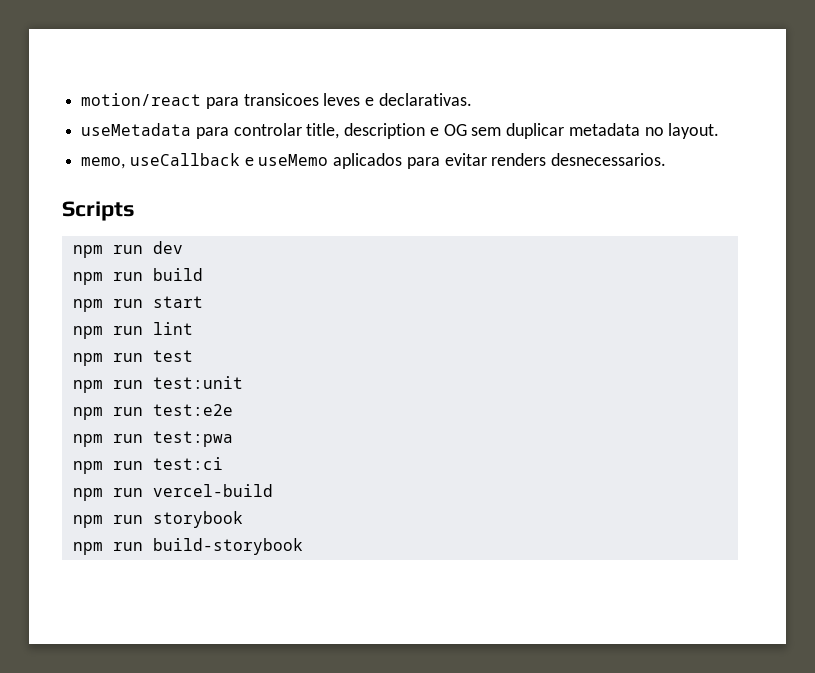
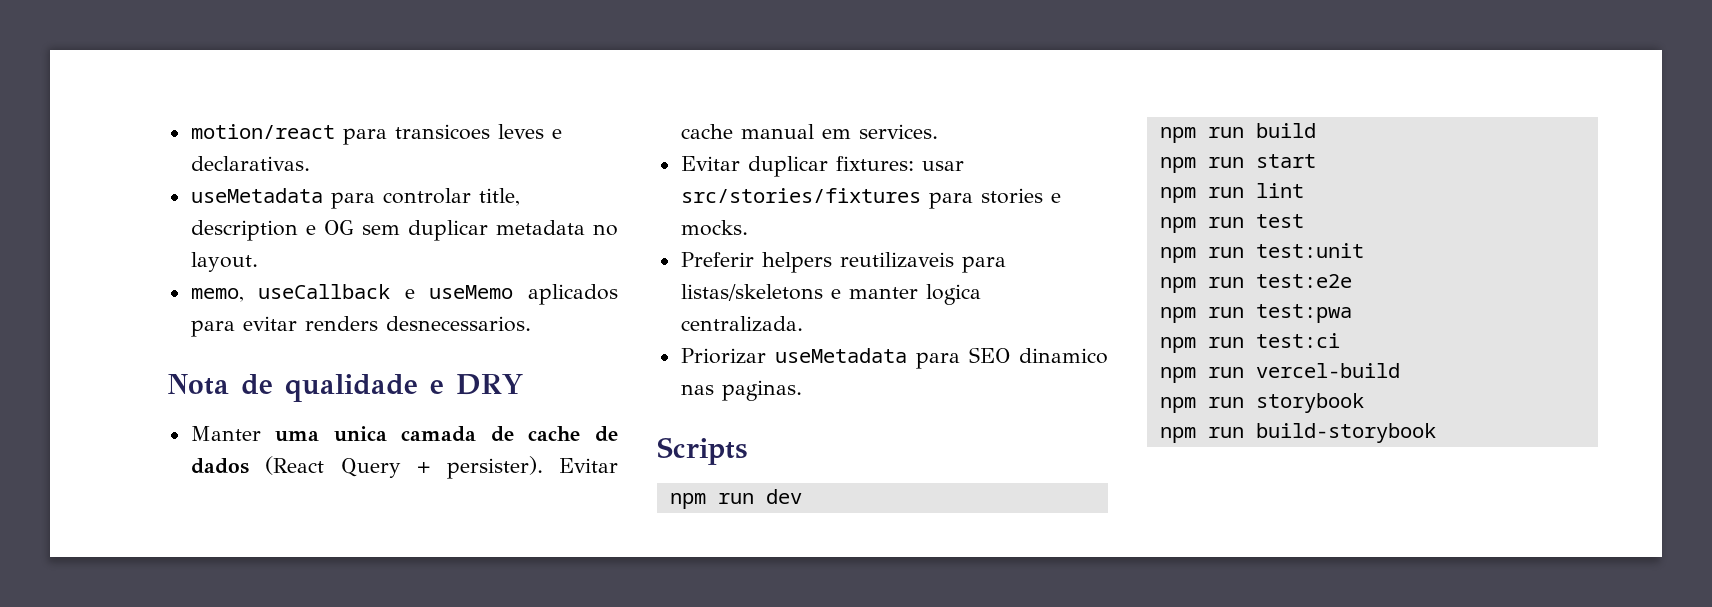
+ Nota de qualidade e DRY
+ Manter uma unica camada de cache de dados (React Query + persister). Evitar cache manual em services.
+ Evitar duplicar fixtures: usar src/stories/fixtures para stories e mocks.
+ Preferir helpers reutilizaveis para listas/skeletons e manter logica centralizada.
+ Priorizar useMetadata para SEO dinamico nas paginas.

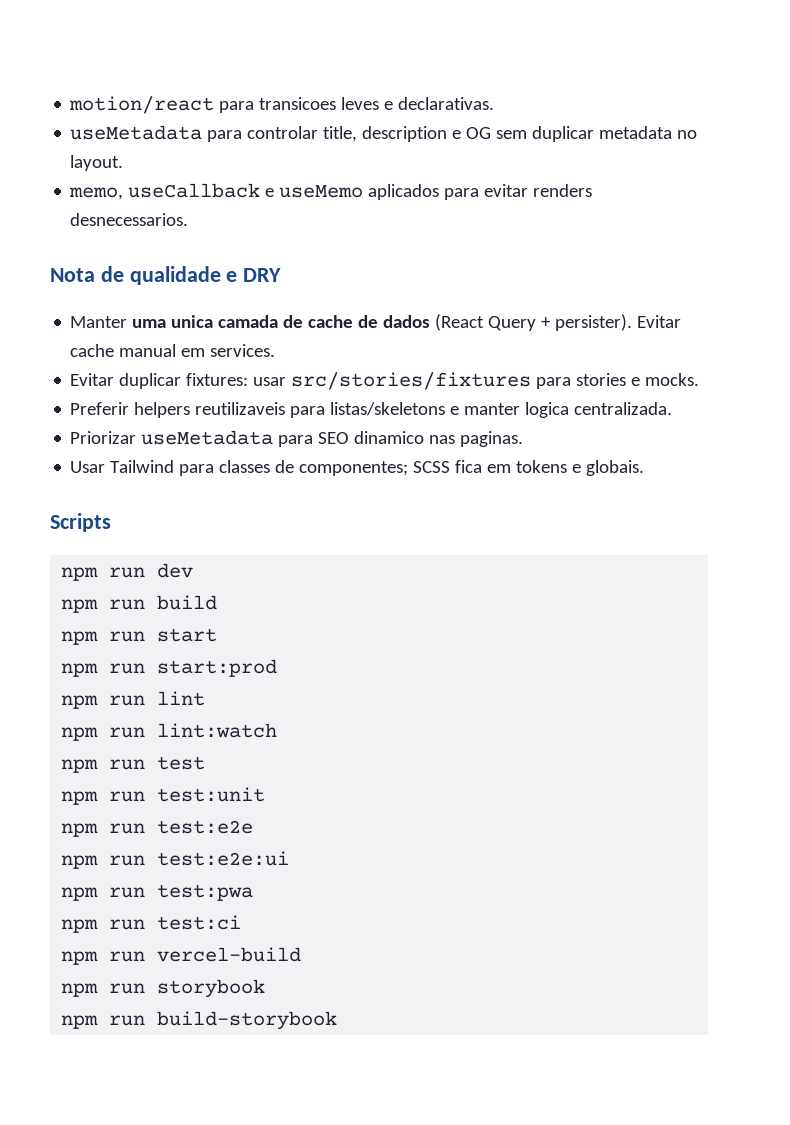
+ Usar Tailwind para classes de componentes; SCSS fica em tokens e globais.
+ npm run start:prod
+ npm run lint:watch
+ npm run test:e2e:ui

